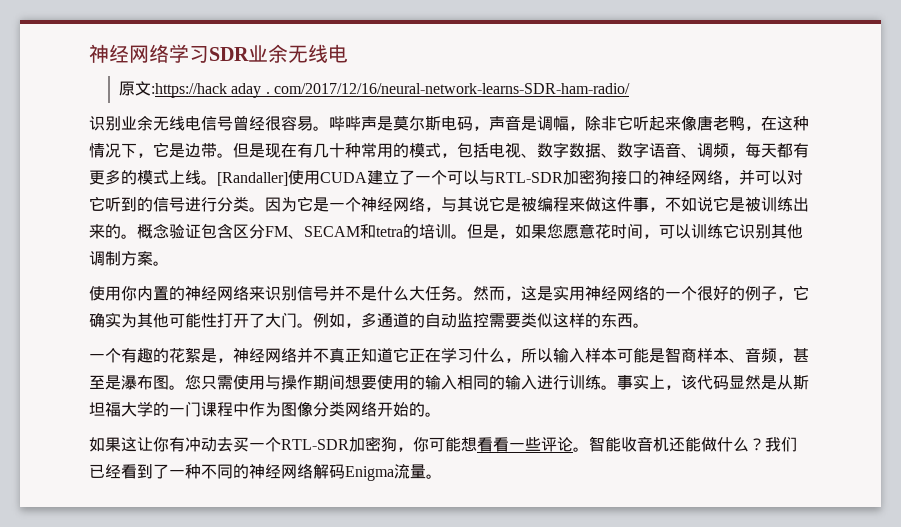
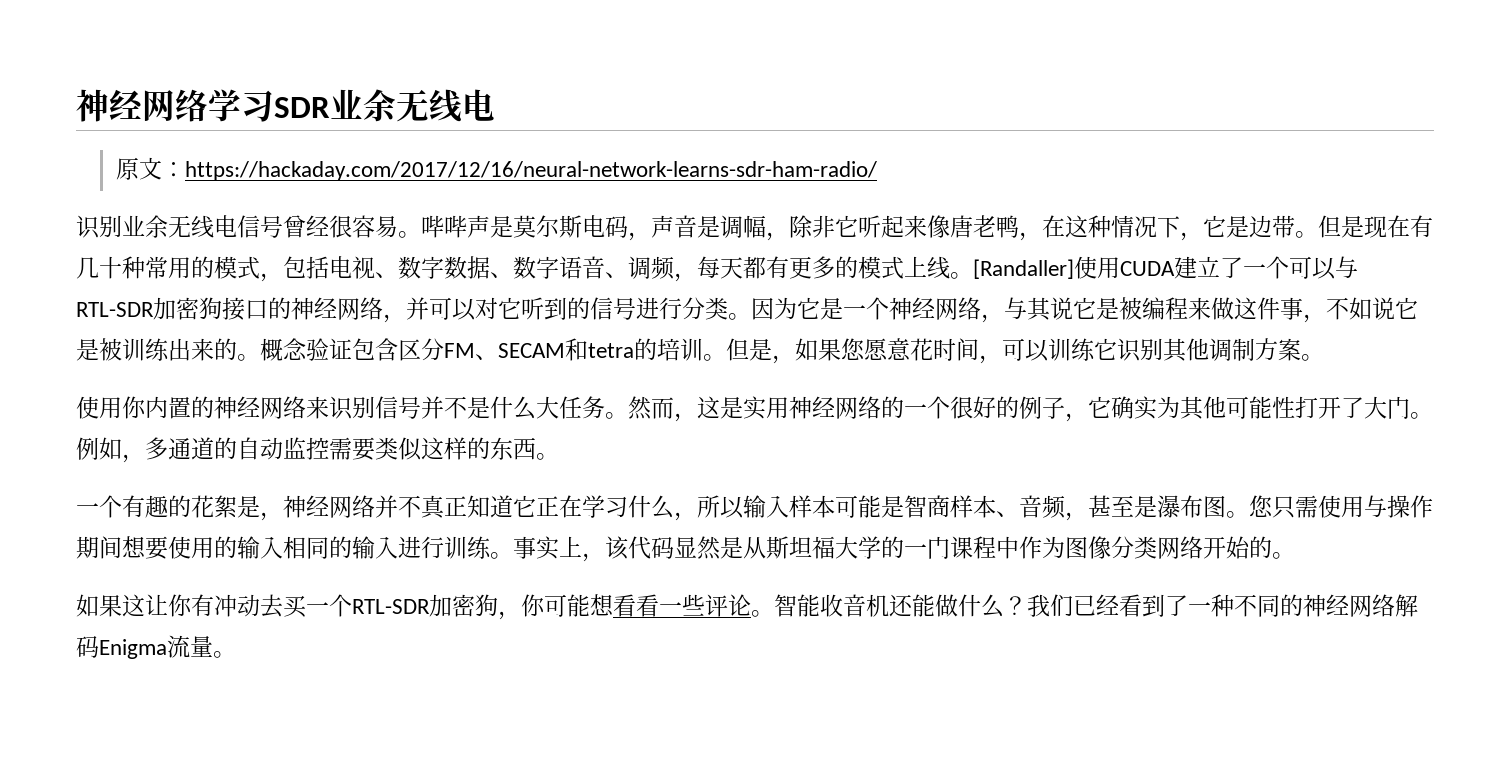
- 原文:https://hack aday . com/2017/12/16/neural-network-learns-SDR-ham-radio/
+ 原文：https://hackaday.com/2017/12/16/neural-network-learns-sdr-ham-radio/

